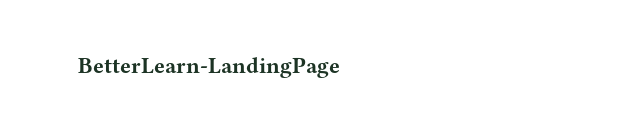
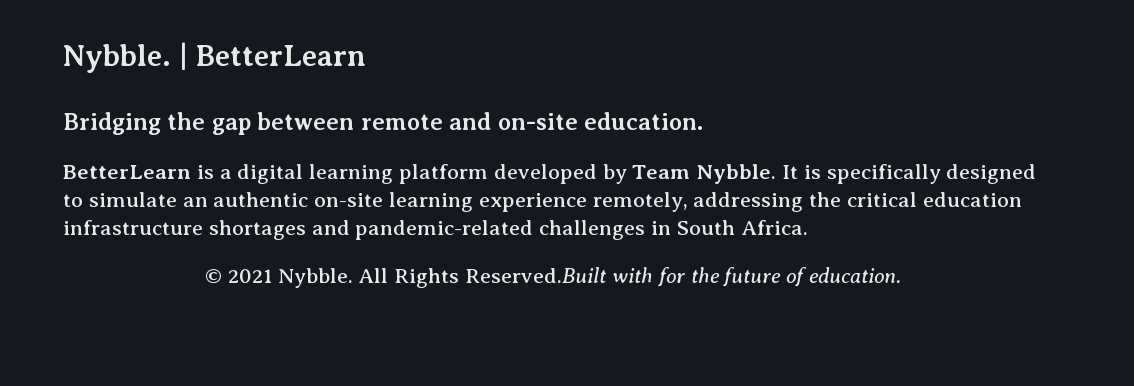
- BetterLearn-LandingPage
+ Nybble. | BetterLearn
+ Bridging the gap between remote and on-site education.
+ BetterLearn is a digital learning platform developed by Team Nybble. It is specifically designed to simulate an authentic on-site learning experience remotely, addressing the critical education infrastructure shortages and pandemic-related challenges in South Africa.
+ © 2021 Nybble. All Rights Reserved.Built with for the future of education.

